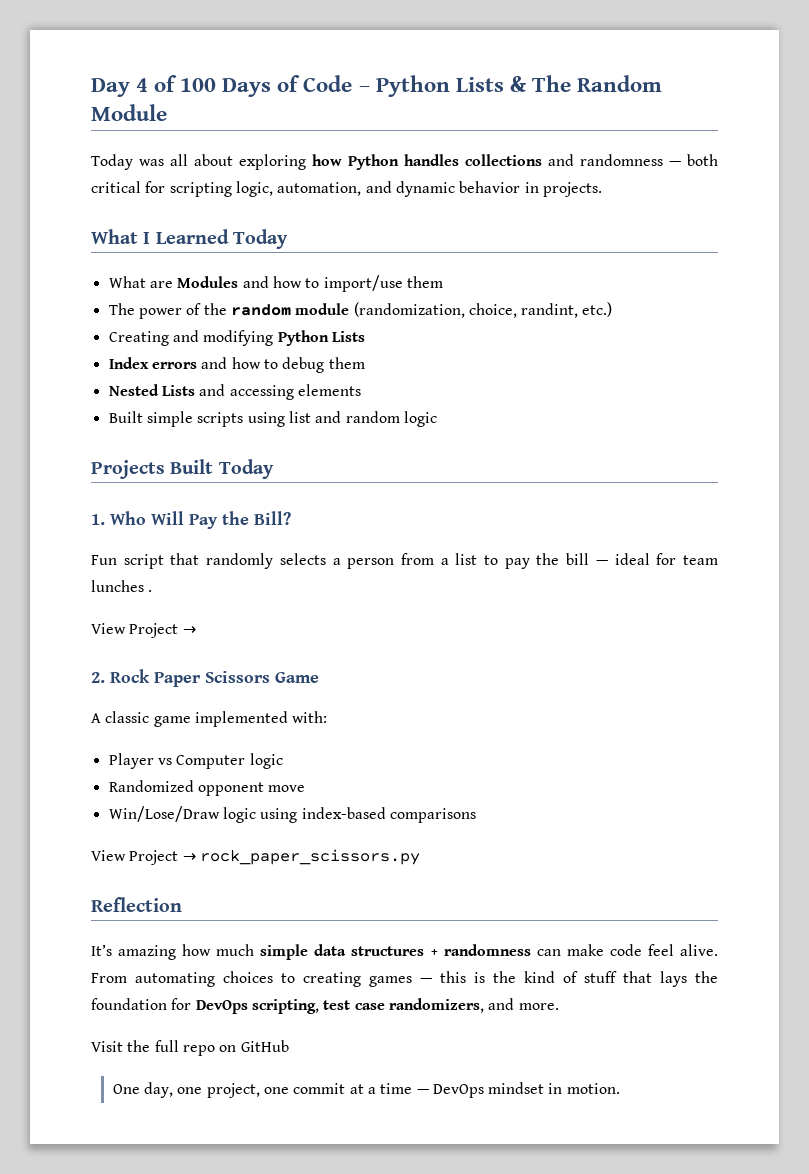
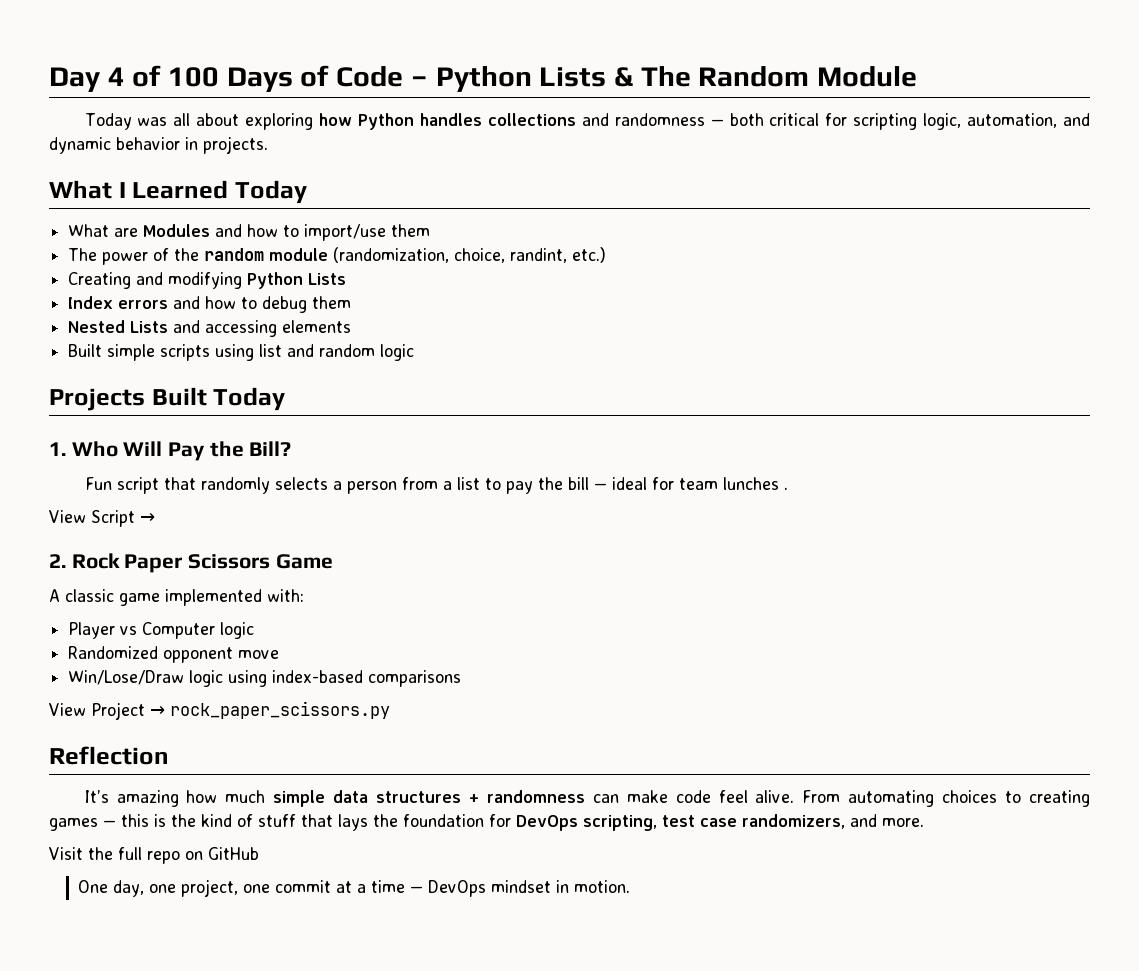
  Fun script that randomly selects a person from a list to pay the bill — ideal for team lunches .
- View Project →
+ View Script →

